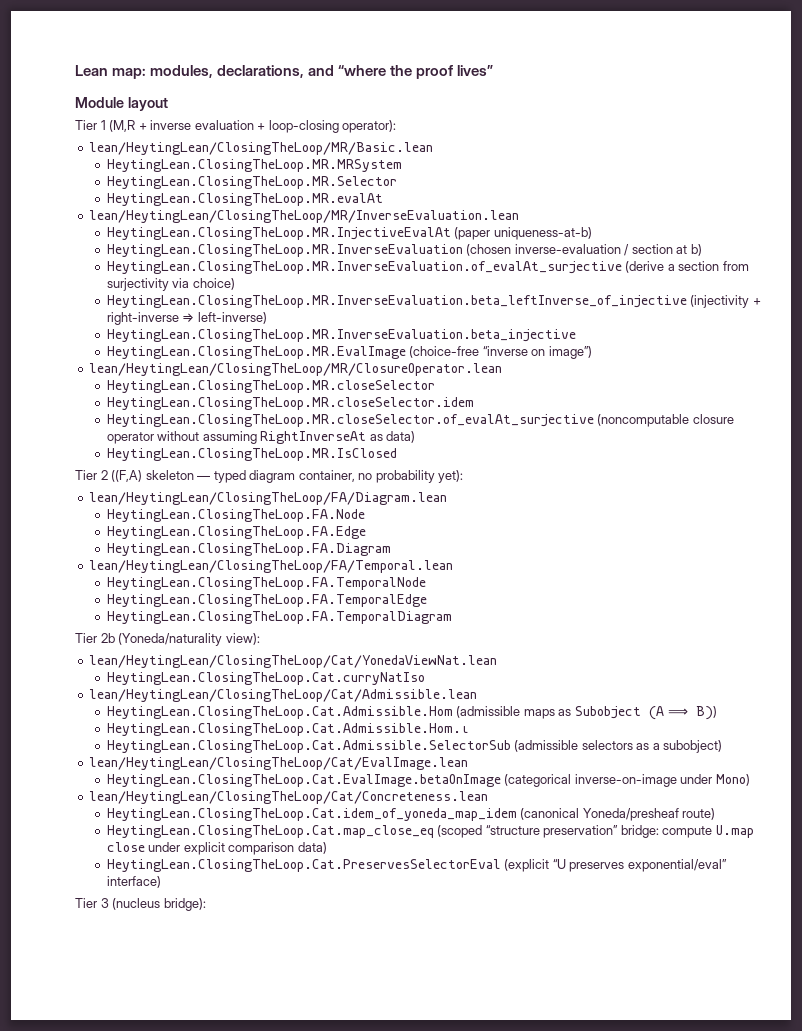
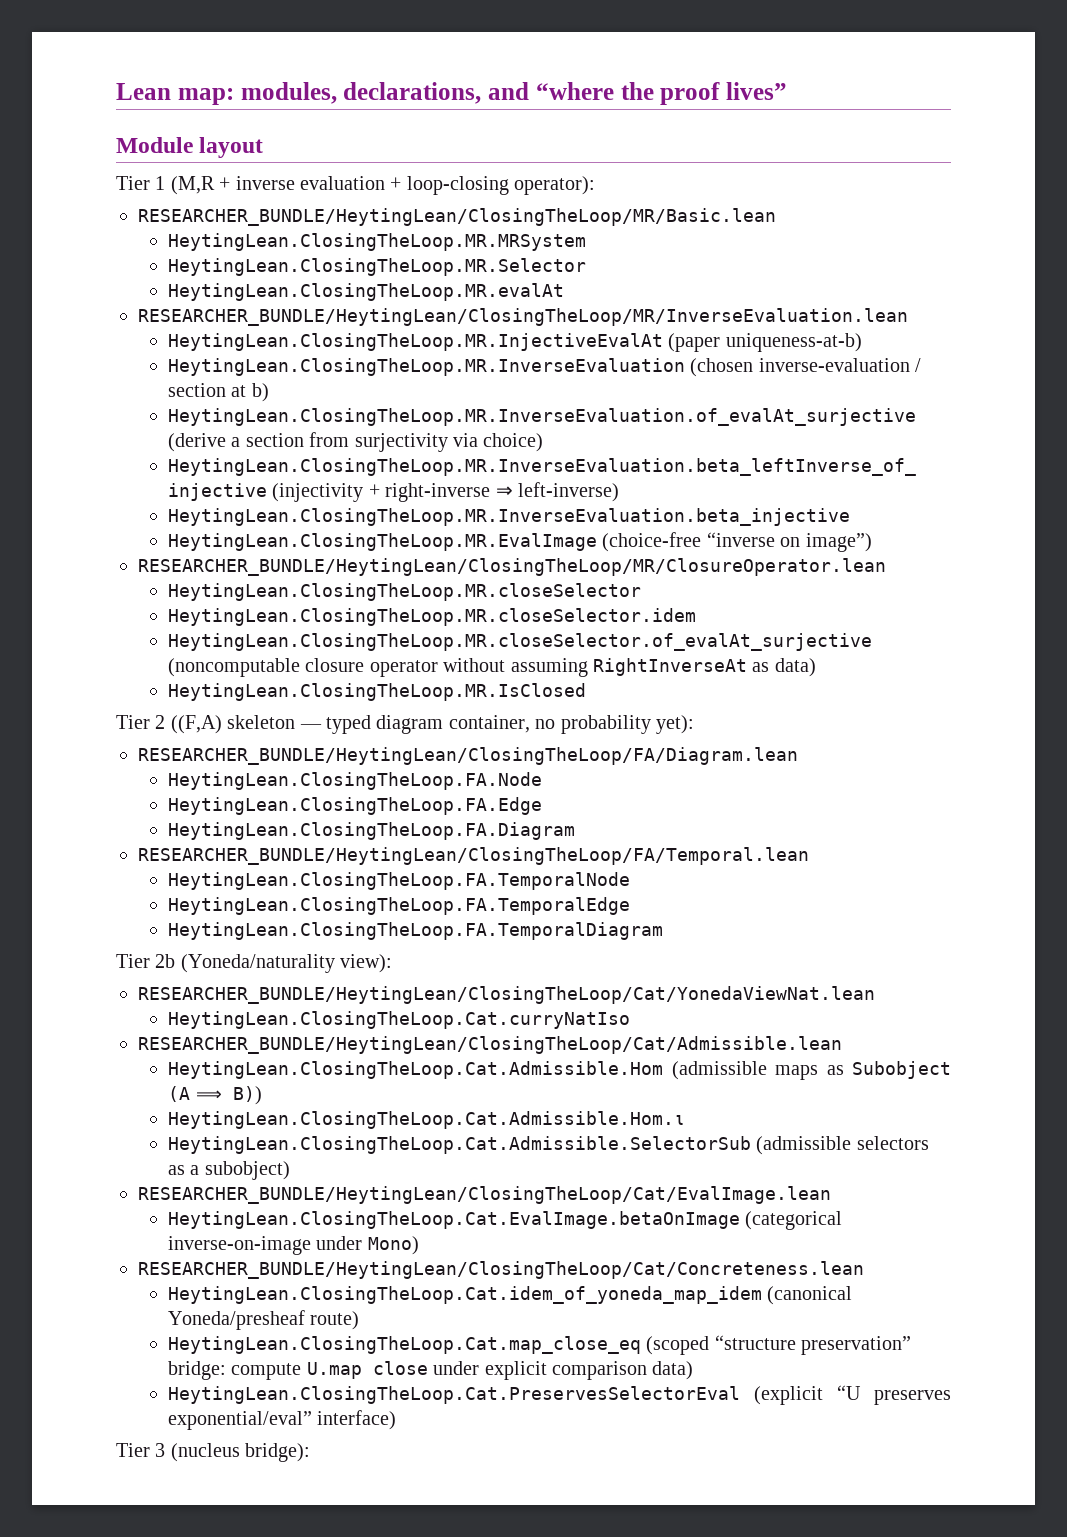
- lean/HeytingLean/ClosingTheLoop/MR/Basic.lean
+ RESEARCHER_BUNDLE/HeytingLean/ClosingTheLoop/MR/Basic.lean
- lean/HeytingLean/ClosingTheLoop/MR/InverseEvaluation.lean
+ RESEARCHER_BUNDLE/HeytingLean/ClosingTheLoop/MR/InverseEvaluation.lean
- lean/HeytingLean/ClosingTheLoop/MR/ClosureOperator.lean
+ RESEARCHER_BUNDLE/HeytingLean/ClosingTheLoop/MR/ClosureOperator.lean
- lean/HeytingLean/ClosingTheLoop/FA/Diagram.lean
+ RESEARCHER_BUNDLE/HeytingLean/ClosingTheLoop/FA/Diagram.lean
- lean/HeytingLean/ClosingTheLoop/FA/Temporal.lean
+ RESEARCHER_BUNDLE/HeytingLean/ClosingTheLoop/FA/Temporal.lean
- lean/HeytingLean/ClosingTheLoop/Cat/YonedaViewNat.lean
+ RESEARCHER_BUNDLE/HeytingLean/ClosingTheLoop/Cat/YonedaViewNat.lean
- lean/HeytingLean/ClosingTheLoop/Cat/Admissible.lean
+ RESEARCHER_BUNDLE/HeytingLean/ClosingTheLoop/Cat/Admissible.lean
- lean/HeytingLean/ClosingTheLoop/Cat/EvalImage.lean
+ RESEARCHER_BUNDLE/HeytingLean/ClosingTheLoop/Cat/EvalImage.lean
- lean/HeytingLean/ClosingTheLoop/Cat/Concreteness.lean
+ RESEARCHER_BUNDLE/HeytingLean/ClosingTheLoop/Cat/Concreteness.lean

